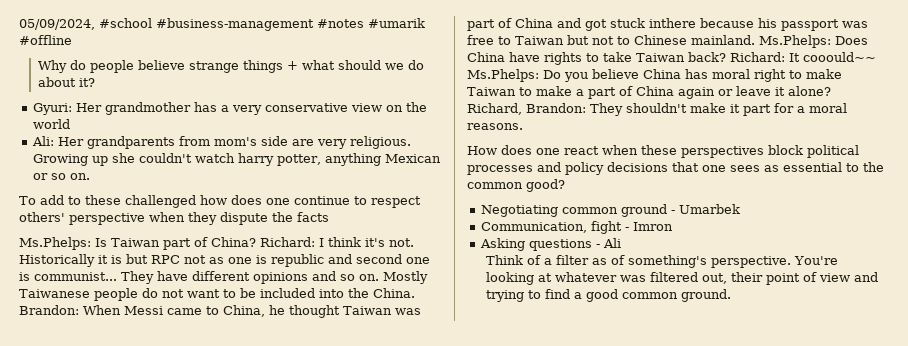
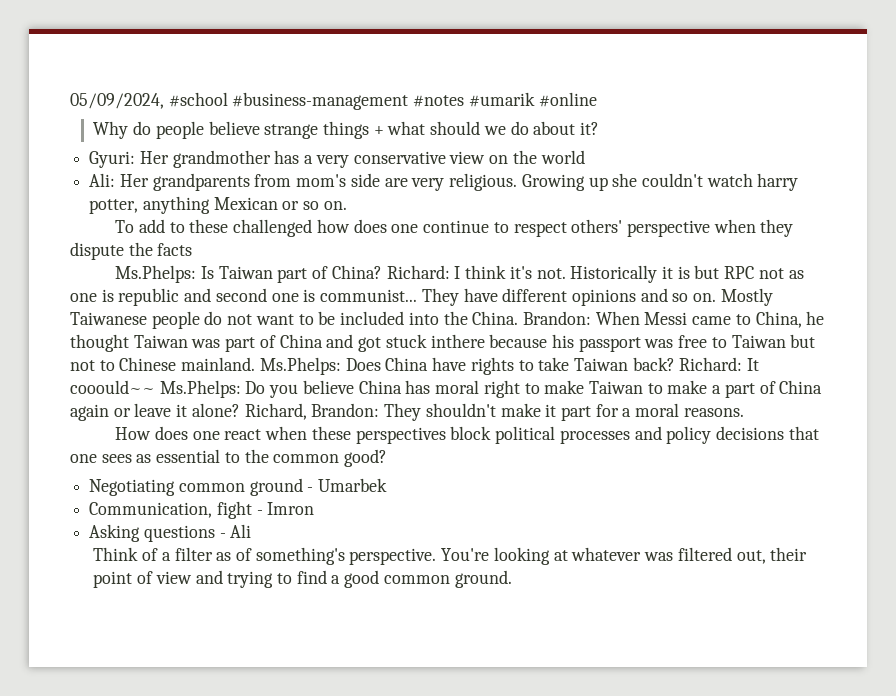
- 05/09/2024, #school #business-management #notes #umarik #offline
+ 05/09/2024, #school #business-management #notes #umarik #online

